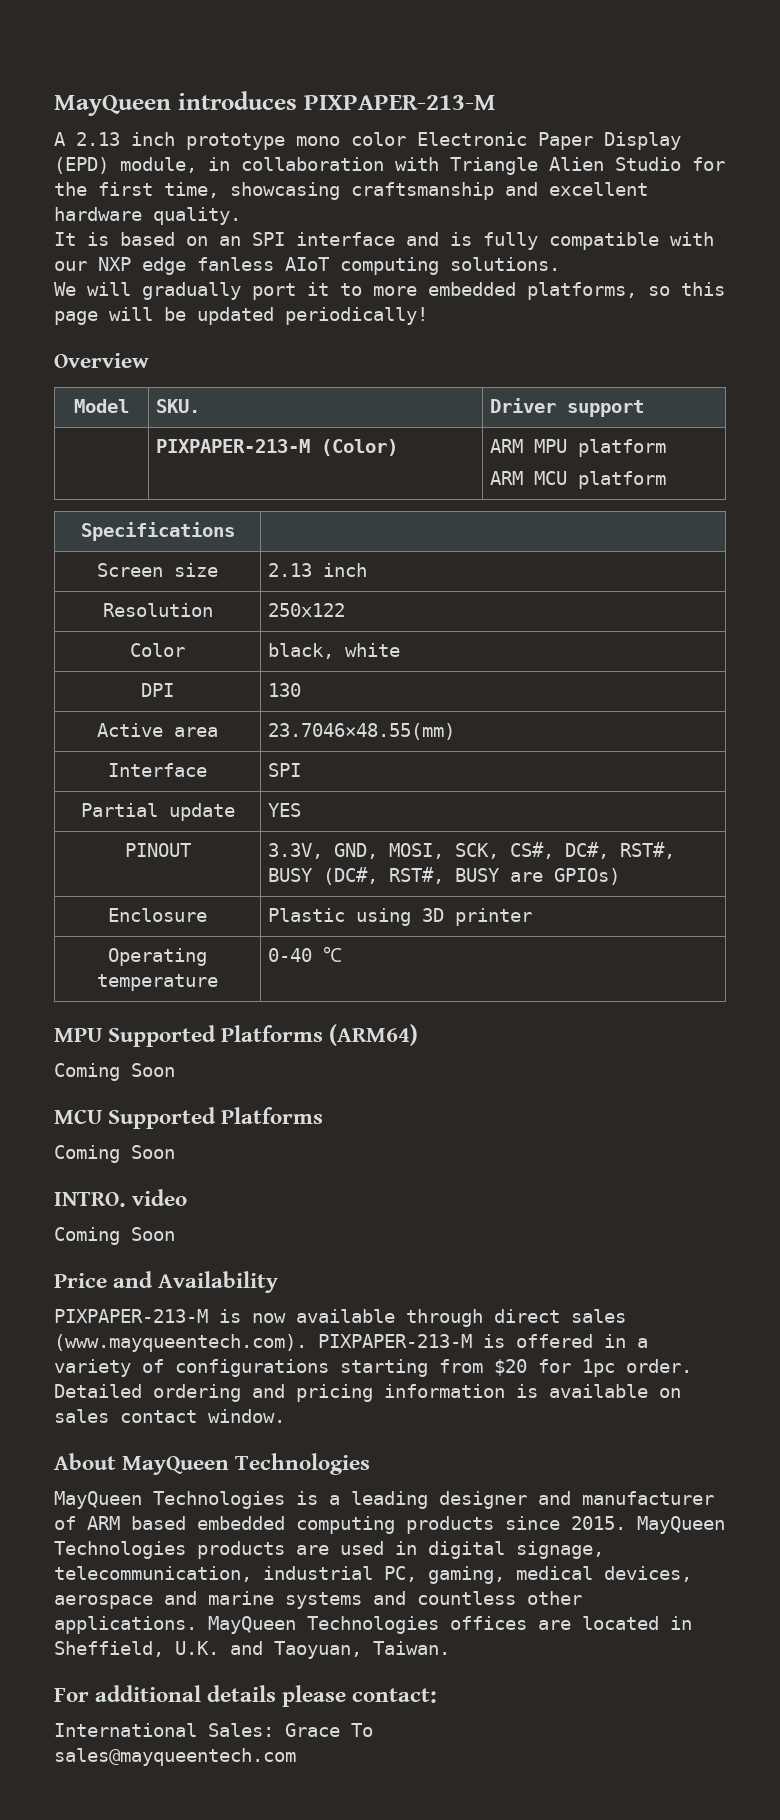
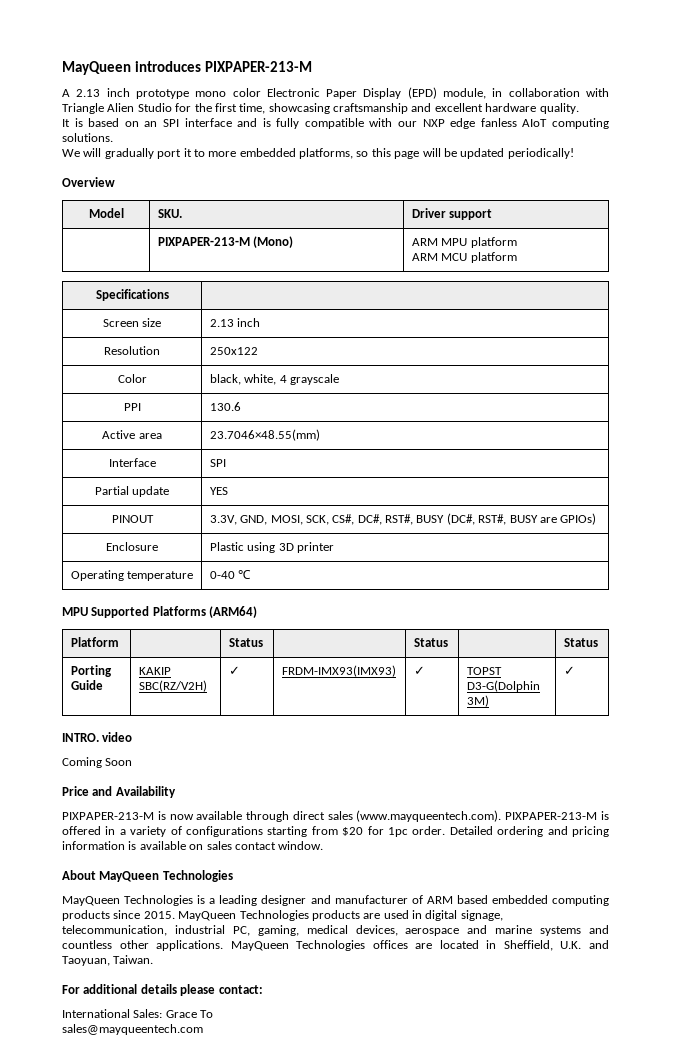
- | PIXPAPER-213-M (Color) | ARM MPU platform
+ | PIXPAPER-213-M (Mono) | ARM MPU platform
- Color | black, white
- DPI | 130
+ Color | black, white, 4 grayscale
+ PPI | 130.6
  MPU Supported Platforms (ARM64)
- Coming Soon
- MCU Supported Platforms
- Coming Soon
+ Platform | | Status | | Status | | Status
+ Porting Guide | KAKIP SBC(RZ/V2H) | ✓ | FRDM-IMX93(IMX93) | ✓ | TOPST D3-G(Dolphin 3M) | ✓

